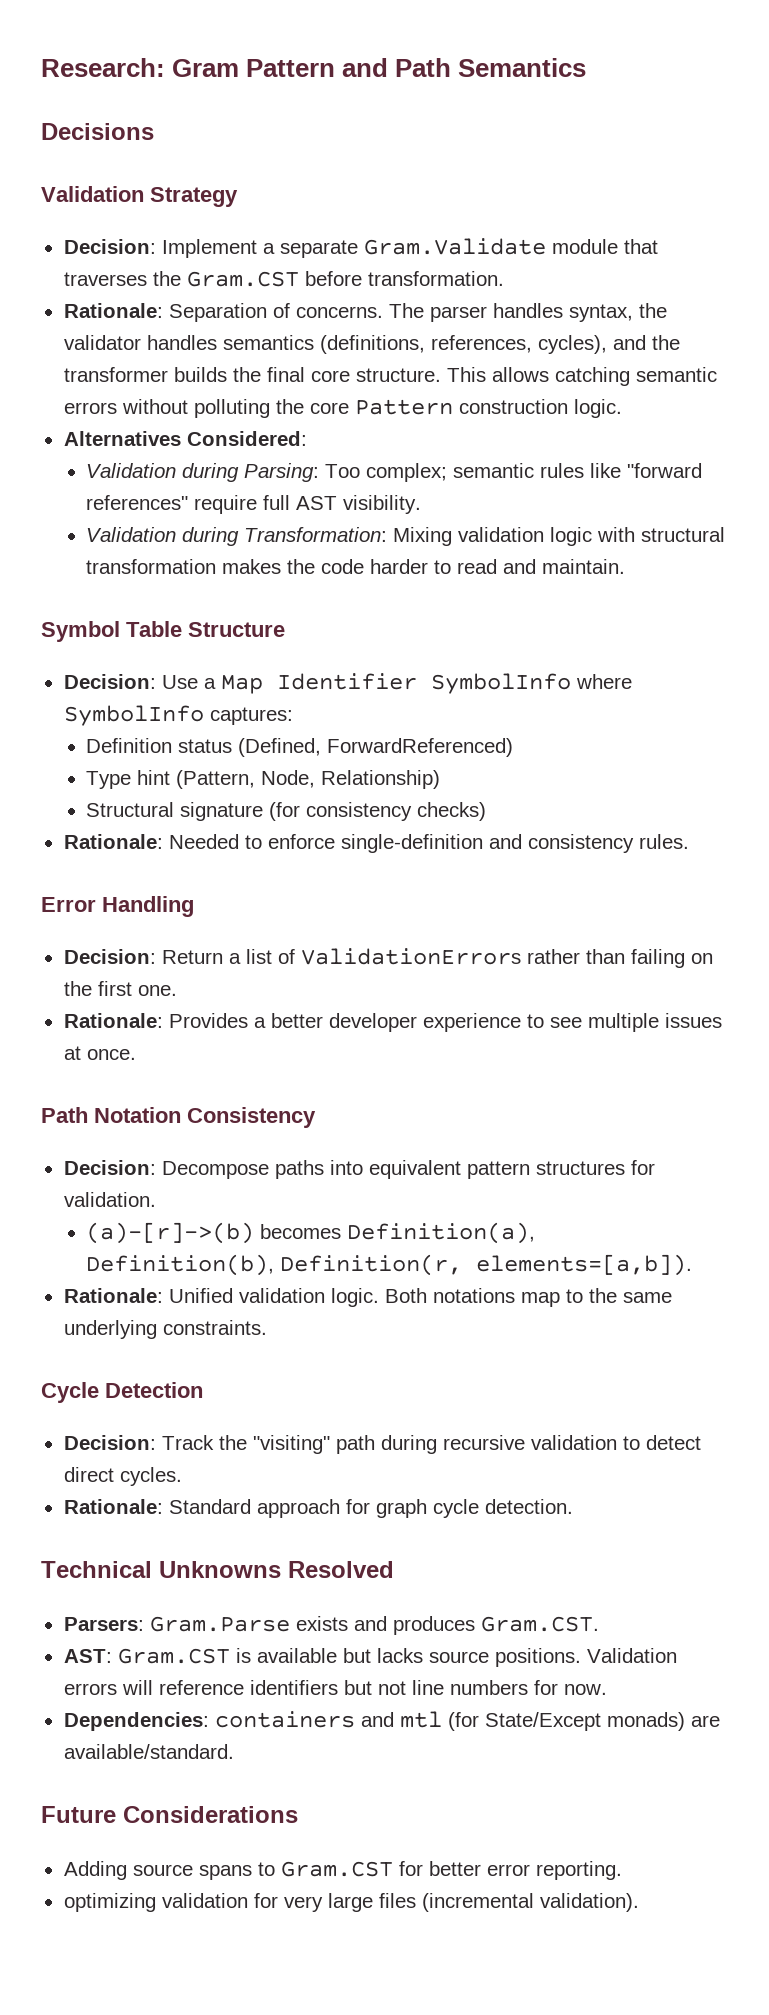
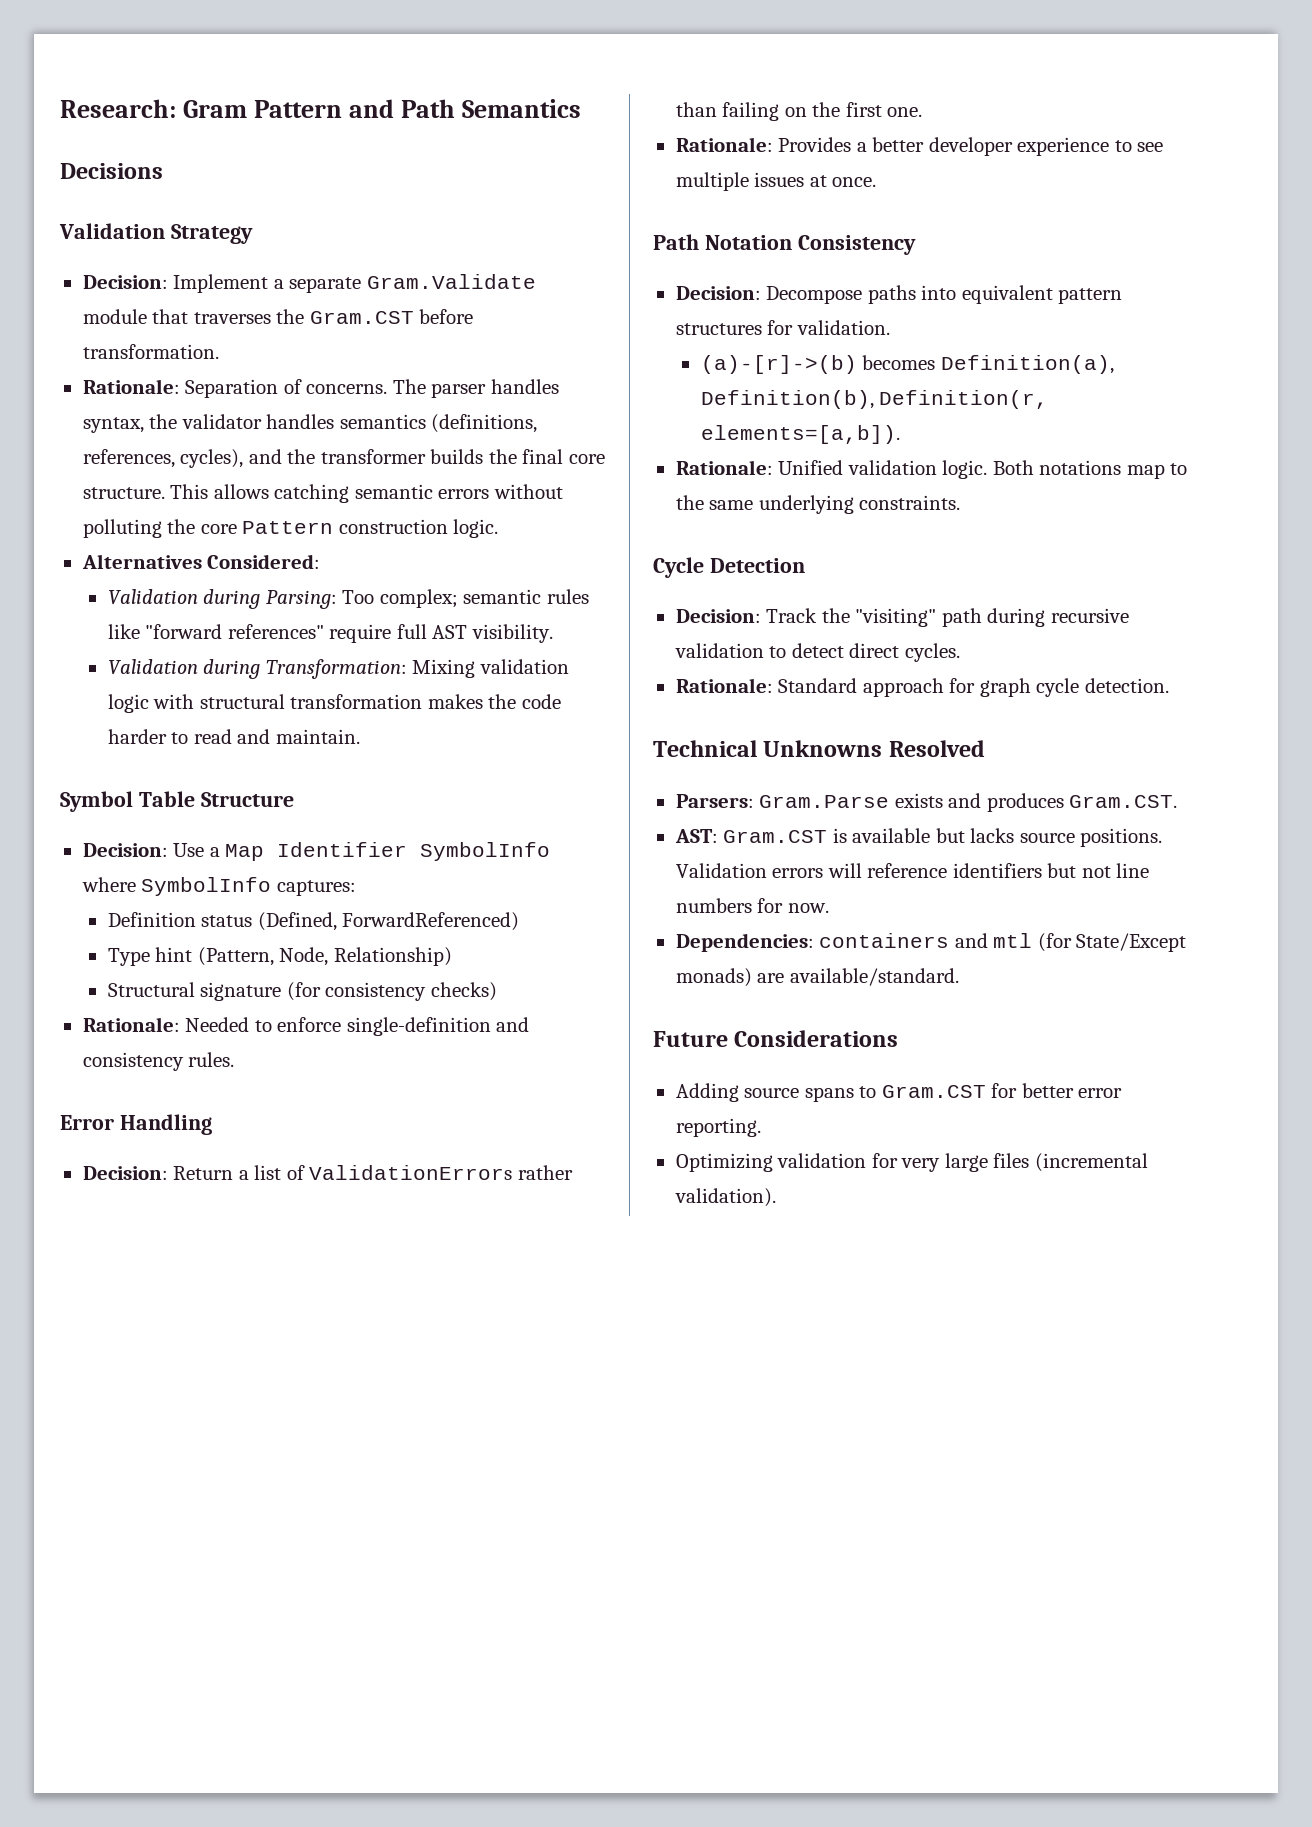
- optimizing validation for very large files (incremental validation).
+ Optimizing validation for very large files (incremental validation).

